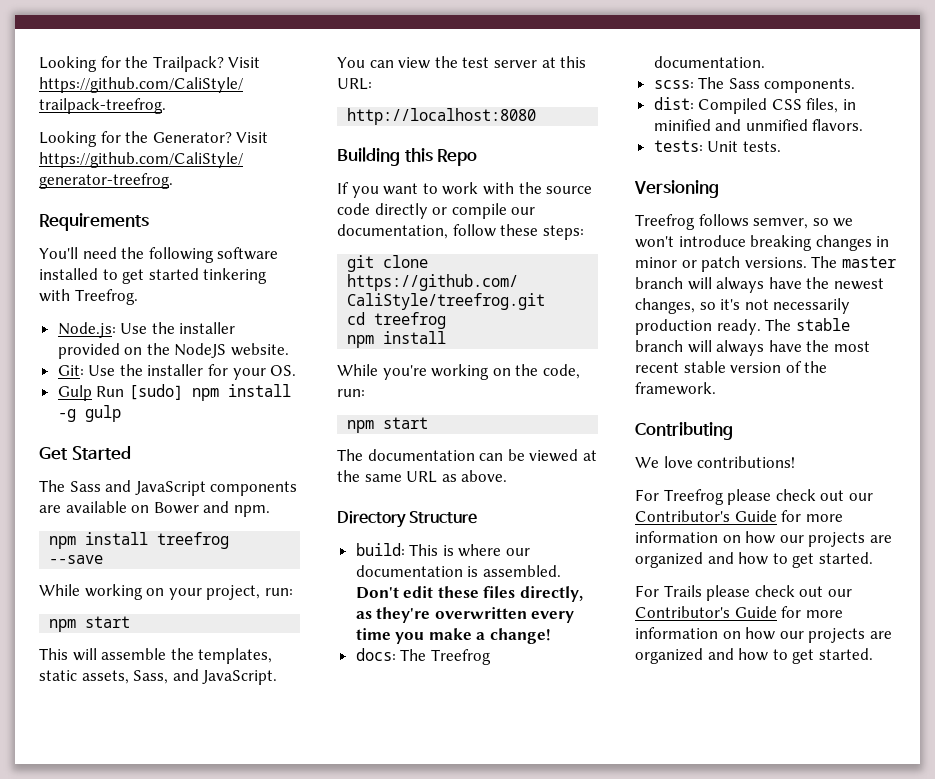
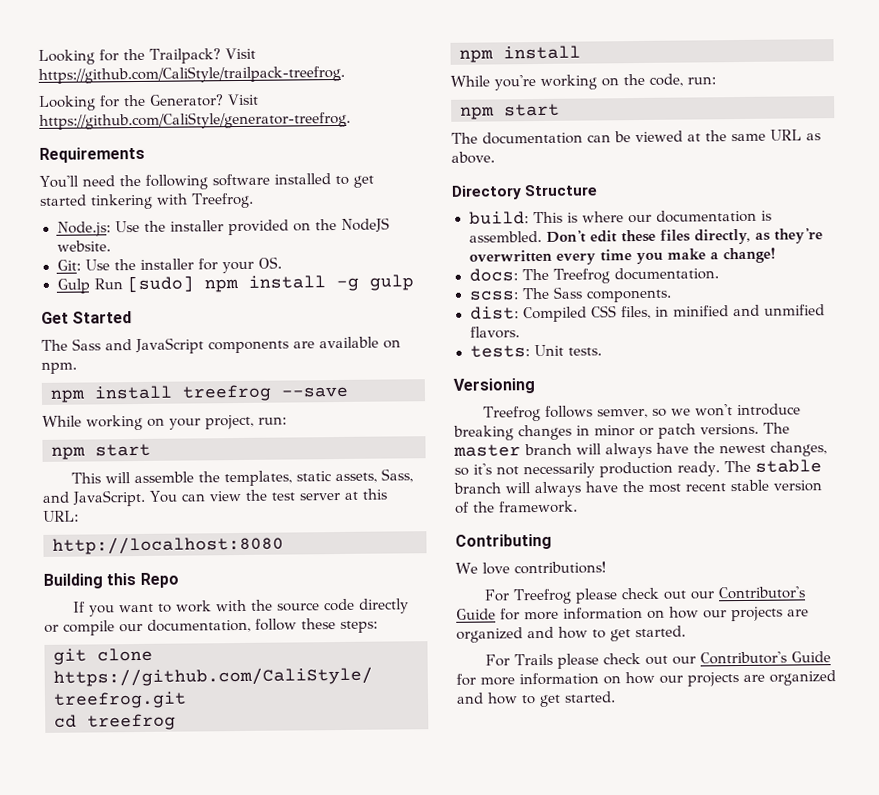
- The Sass and JavaScript components are available on Bower and npm.
+ The Sass and JavaScript components are available on npm.

